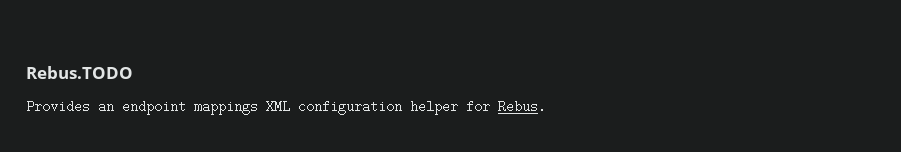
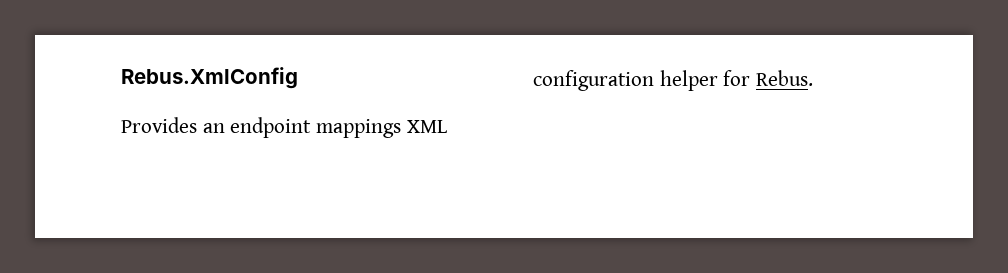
- Rebus.TODO
+ Rebus.XmlConfig

